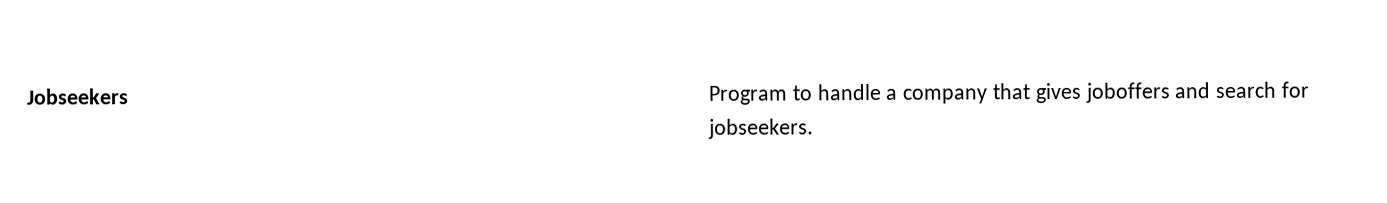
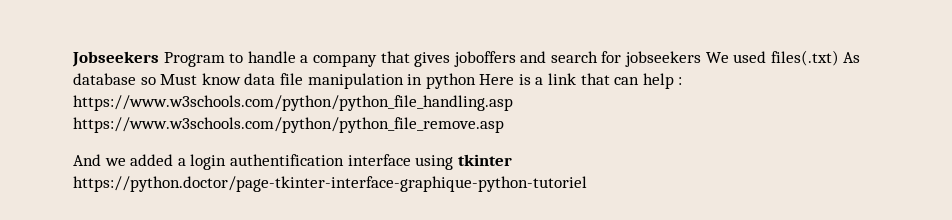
- Jobseekers
- Program to handle a company that gives joboffers and search for jobseekers.
+ Jobseekers Program to handle a company that gives joboffers and search for jobseekers We used files(.txt) As database so Must know data file manipulation in python Here is a link that can help : https://www.w3schools.com/python/python_file_handling.asp https://www.w3schools.com/python/python_file_remove.asp
+ And we added a login authentification interface using tkinter https://python.doctor/page-tkinter-interface-graphique-python-tutoriel

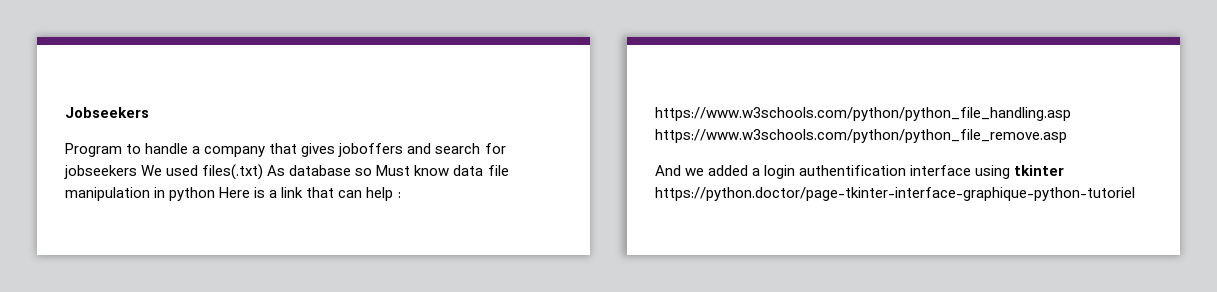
- Jobseekers Program to handle a company that gives joboffers and search for jobseekers We used files(.txt) As database so Must know data file manipulation in python Here is a link that can help : https://www.w3schools.com/python/python_file_handling.asp https://www.w3schools.com/python/python_file_remove.asp
+ Jobseekers
+ Program to handle a company that gives joboffers and search for jobseekers We used files(.txt) As database so Must know data file manipulation in python Here is a link that can help : https://www.w3schools.com/python/python_file_handling.asp https://www.w3schools.com/python/python_file_remove.asp

